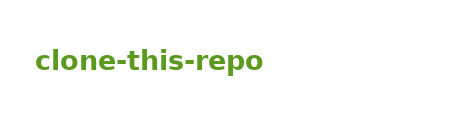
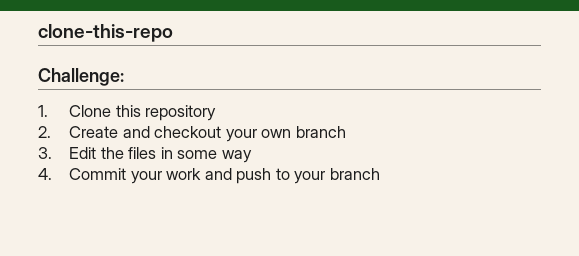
+ Challenge:
+ 1. Clone this repository
+ 2. Create and checkout your own branch
+ 3. Edit the files in some way
+ 4. Commit your work and push to your branch

